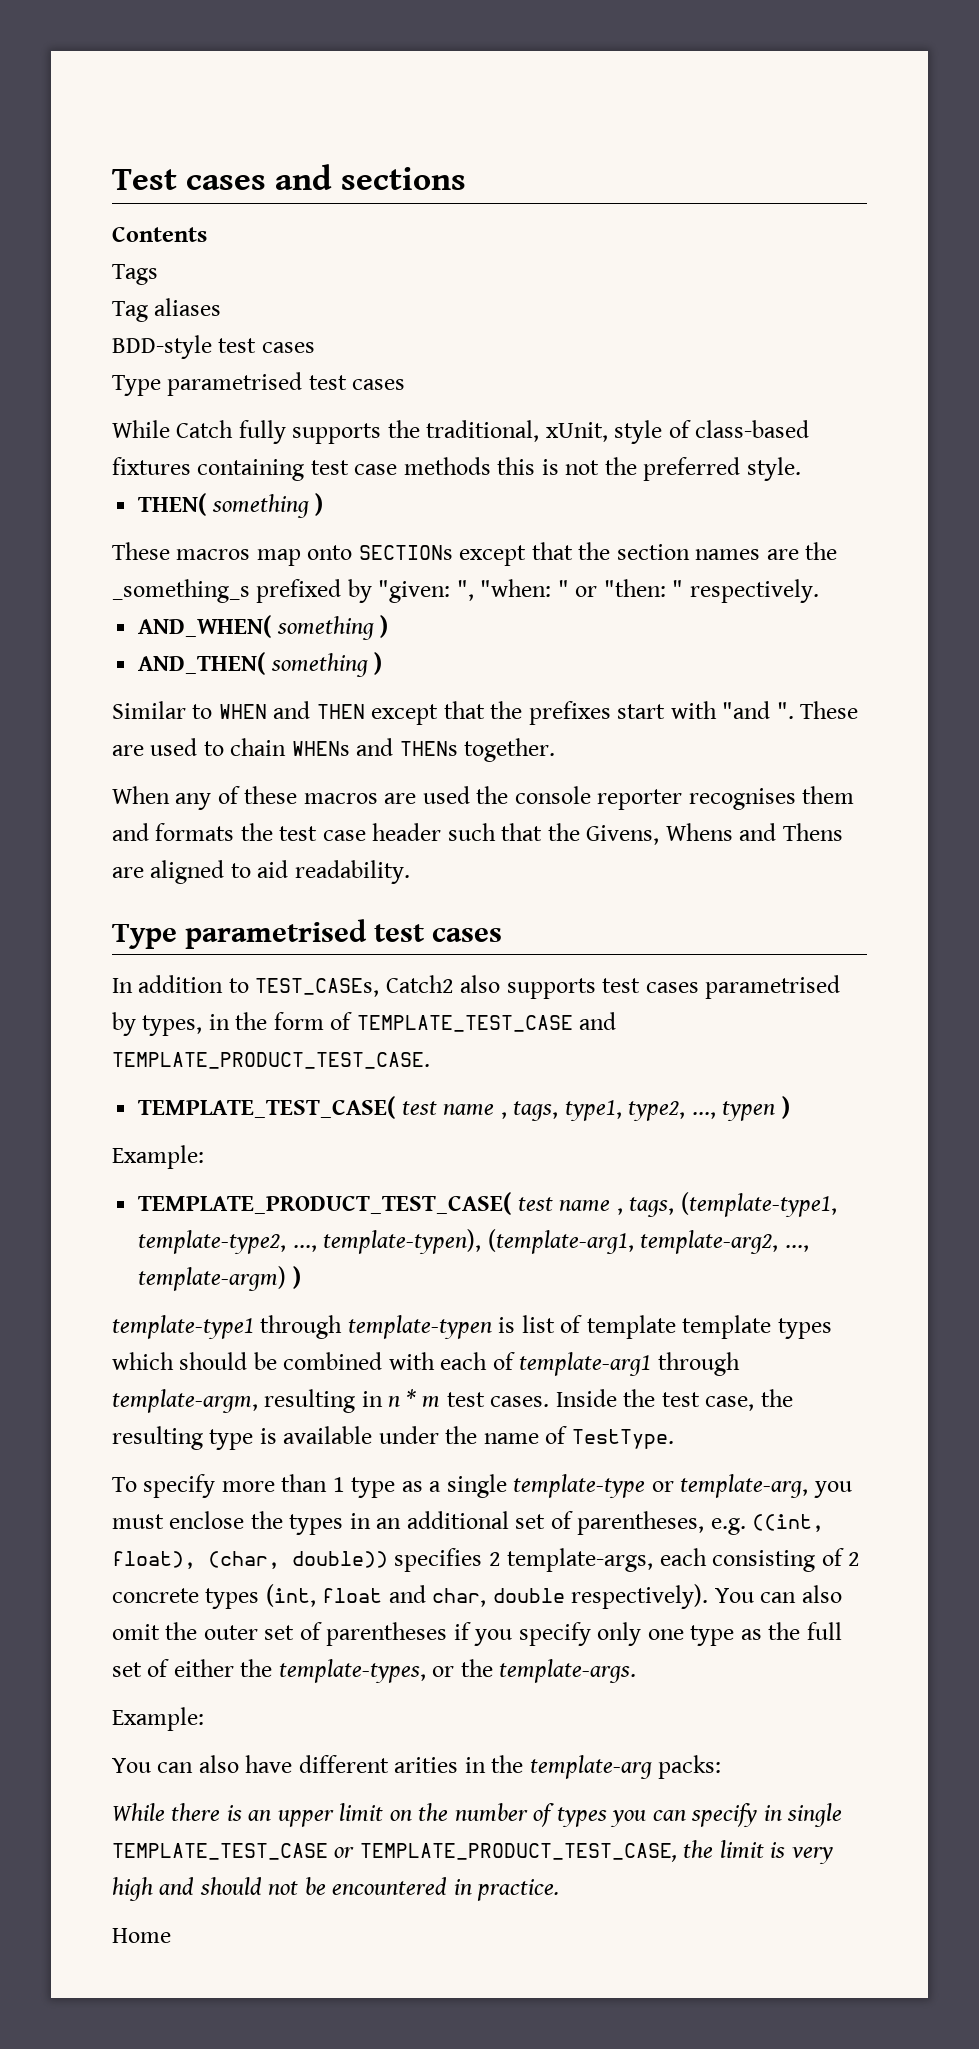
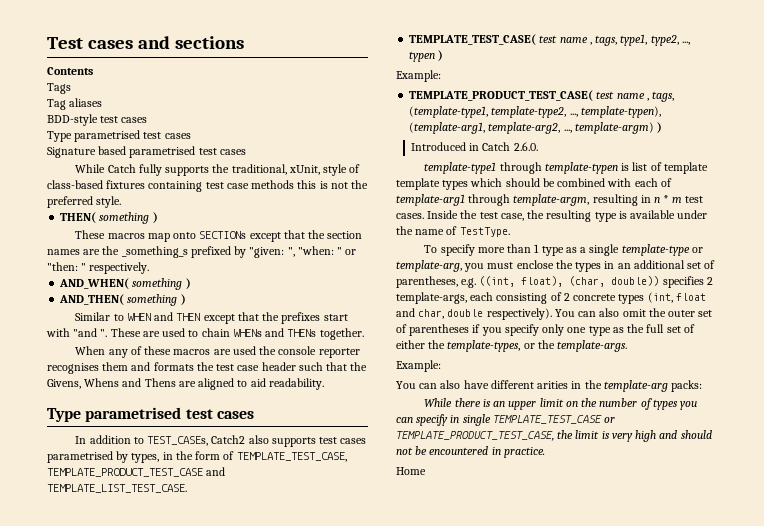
+ Signature based parametrised test cases
- In addition to TEST_CASEs, Catch2 also supports test cases parametrised by types, in the form of TEMPLATE_TEST_CASE and TEMPLATE_PRODUCT_TEST_CASE.
+ In addition to TEST_CASEs, Catch2 also supports test cases parametrised by types, in the form of TEMPLATE_TEST_CASE, TEMPLATE_PRODUCT_TEST_CASE and TEMPLATE_LIST_TEST_CASE.
+ Introduced in Catch 2.6.0.

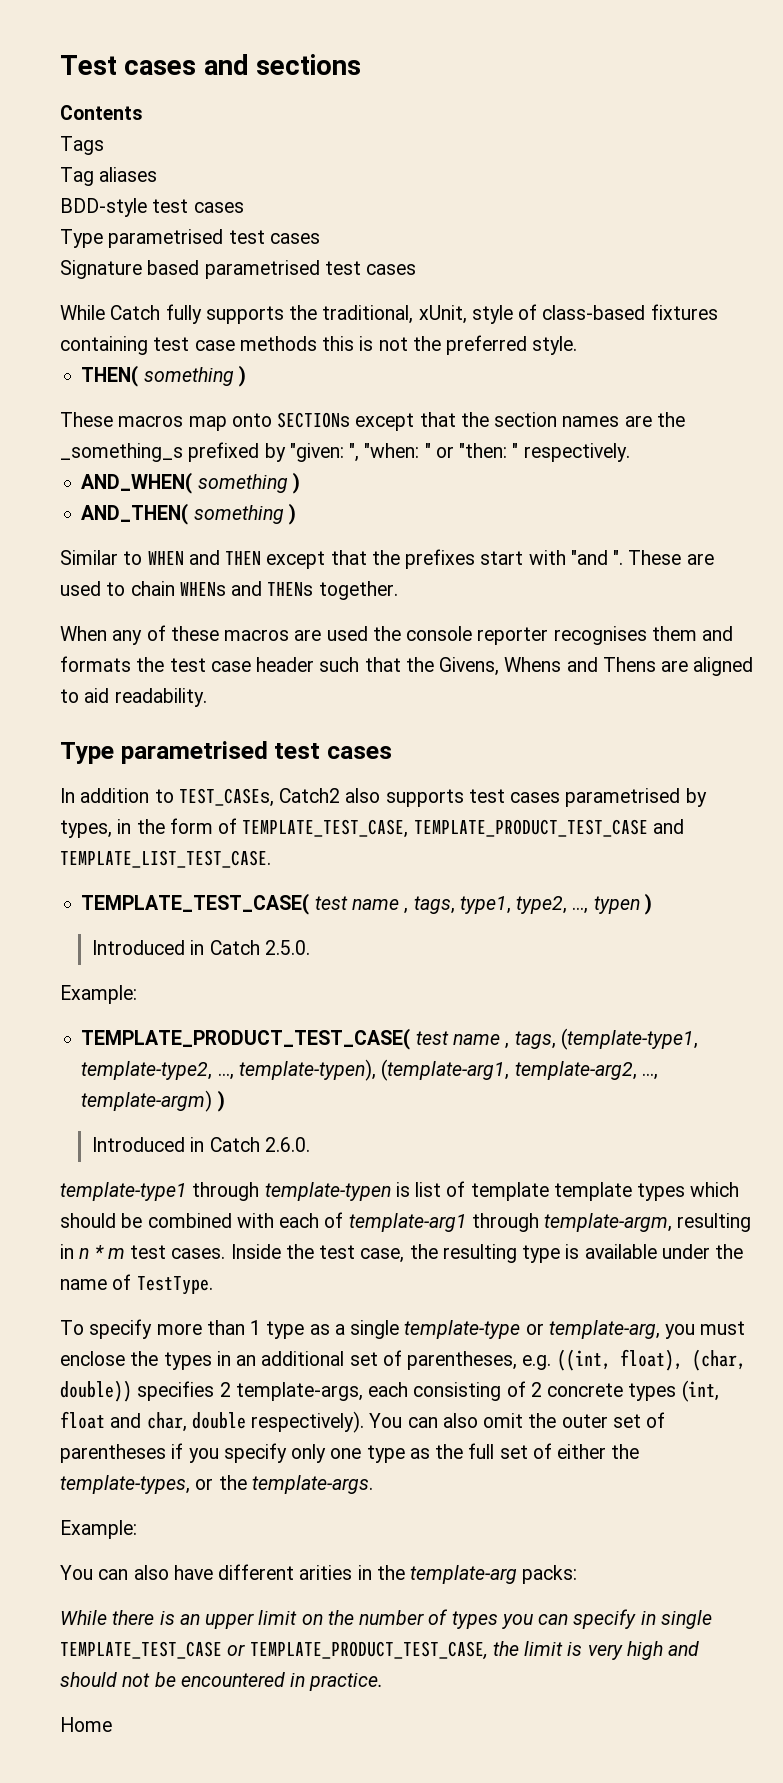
+ Introduced in Catch 2.5.0.

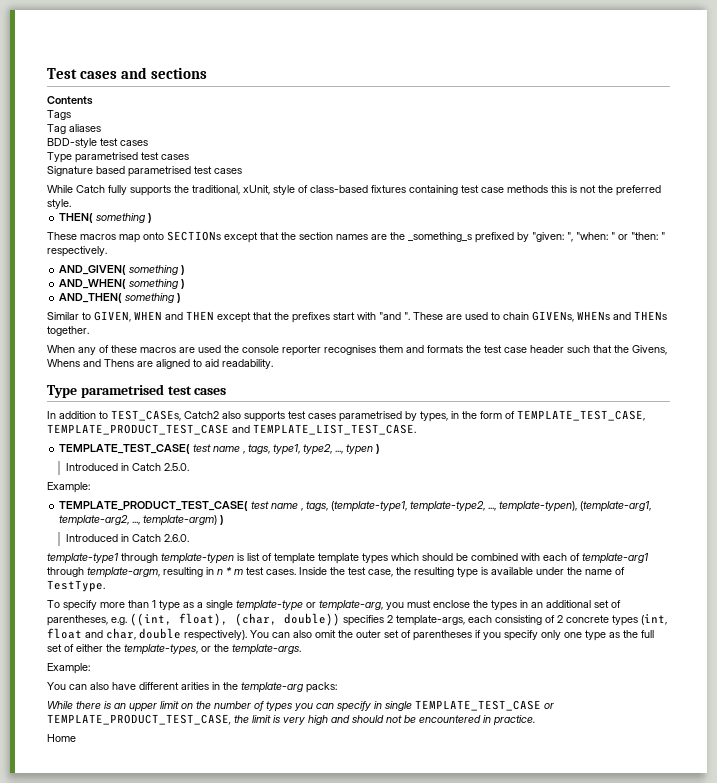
+ AND_GIVEN( something )
- Similar to WHEN and THEN except that the prefixes start with "and ".
+ Similar to GIVEN, WHEN and THEN except that the prefixes start with "and ".
- These are used to chain WHENs and THENs together.
+ These are used to chain GIVENs, WHENs and THENs together.

